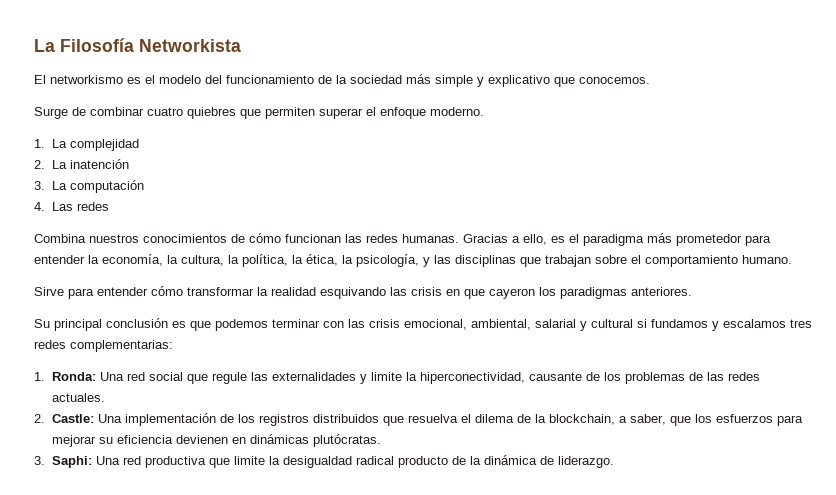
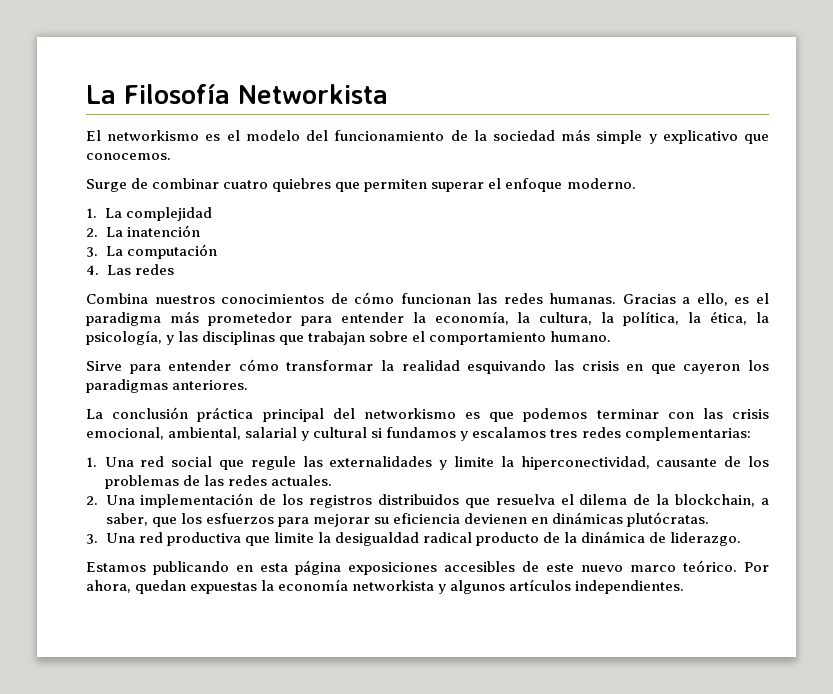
- Su principal conclusión es que podemos terminar con las crisis emocional, ambiental, salarial y cultural si fundamos y escalamos tres redes complementarias:
+ La conclusión práctica principal del networkismo es que podemos terminar con las crisis emocional, ambiental, salarial y cultural si fundamos y escalamos tres redes complementarias:
- 1. Ronda: Una red social que regule las externalidades y limite la hiperconectividad, causante de los problemas de las redes actuales.
+ 1. Una red social que regule las externalidades y limite la hiperconectividad, causante de los problemas de las redes actuales.
- 2. Castle: Una implementación de los registros distribuidos que resuelva el dilema de la blockchain, a saber, que los esfuerzos para mejorar su eficiencia devienen en dinámicas plutócratas.
+ 2. Una implementación de los registros distribuidos que resuelva el dilema de la blockchain, a saber, que los esfuerzos para mejorar su eficiencia devienen en dinámicas plutócratas.
- 3. Saphi: Una red productiva que limite la desigualdad radical producto de la dinámica de liderazgo.
+ 3. Una red productiva que limite la desigualdad radical producto de la dinámica de liderazgo.
+ Estamos publicando en esta página exposiciones accesibles de este nuevo marco teórico. Por ahora, quedan expuestas la economía networkista y algunos artículos independientes.

